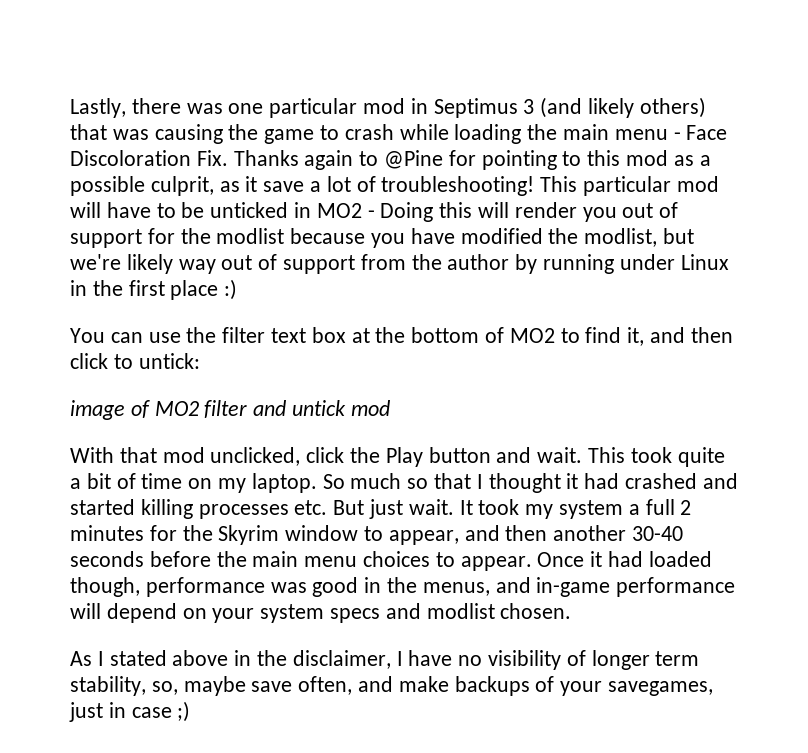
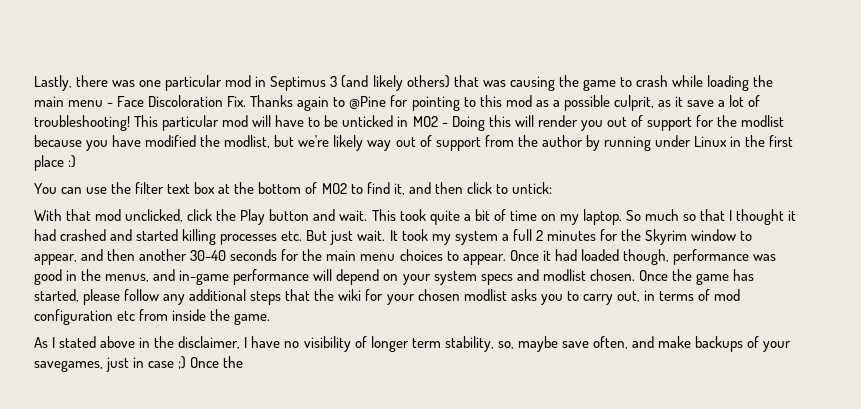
- image of MO2 filter and untick mod
- It took my system a full 2 minutes for the Skyrim window to appear, and then another 30-40 seconds before the main menu choices to appear.
+ It took my system a full 2 minutes for the Skyrim window to appear, and then another 30-40 seconds for the main menu choices to appear.
+ Once the game has started, please follow any additional steps that the wiki for your chosen modlist asks you to carry out, in terms of mod configuration etc from inside the game.
- As I stated above in the disclaimer, I have no visibility of longer term stability, so, maybe save often, and make backups of your savegames, just in case ;)
+ As I stated above in the disclaimer, I have no visibility of longer term stability, so, maybe save often, and make backups of your savegames, just in case ;) Once the

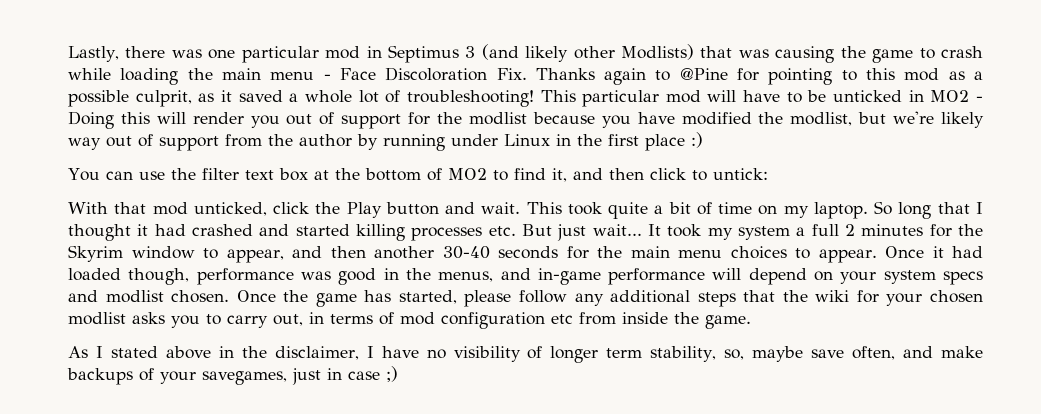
- Lastly, there was one particular mod in Septimus 3 (and likely others) that was causing the game to crash while loading the main menu - Face Discoloration Fix. Thanks again to @Pine for pointing to this mod as a possible culprit, as it save a lot of troubleshooting!
+ Lastly, there was one particular mod in Septimus 3 (and likely other Modlists) that was causing the game to crash while loading the main menu - Face Discoloration Fix. Thanks again to @Pine for pointing to this mod as a possible culprit, as it saved a whole lot of troubleshooting!
- With that mod unclicked, click the Play button and wait.
+ With that mod unticked, click the Play button and wait.
- So much so that I thought it had crashed and started killing processes etc. But just wait.
+ So long that I thought it had crashed and started killing processes etc. But just wait...
- As I stated above in the disclaimer, I have no visibility of longer term stability, so, maybe save often, and make backups of your savegames, just in case ;) Once the
+ As I stated above in the disclaimer, I have no visibility of longer term stability, so, maybe save often, and make backups of your savegames, just in case ;)

